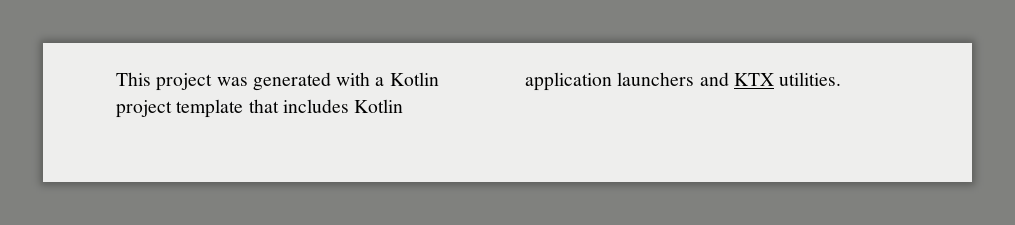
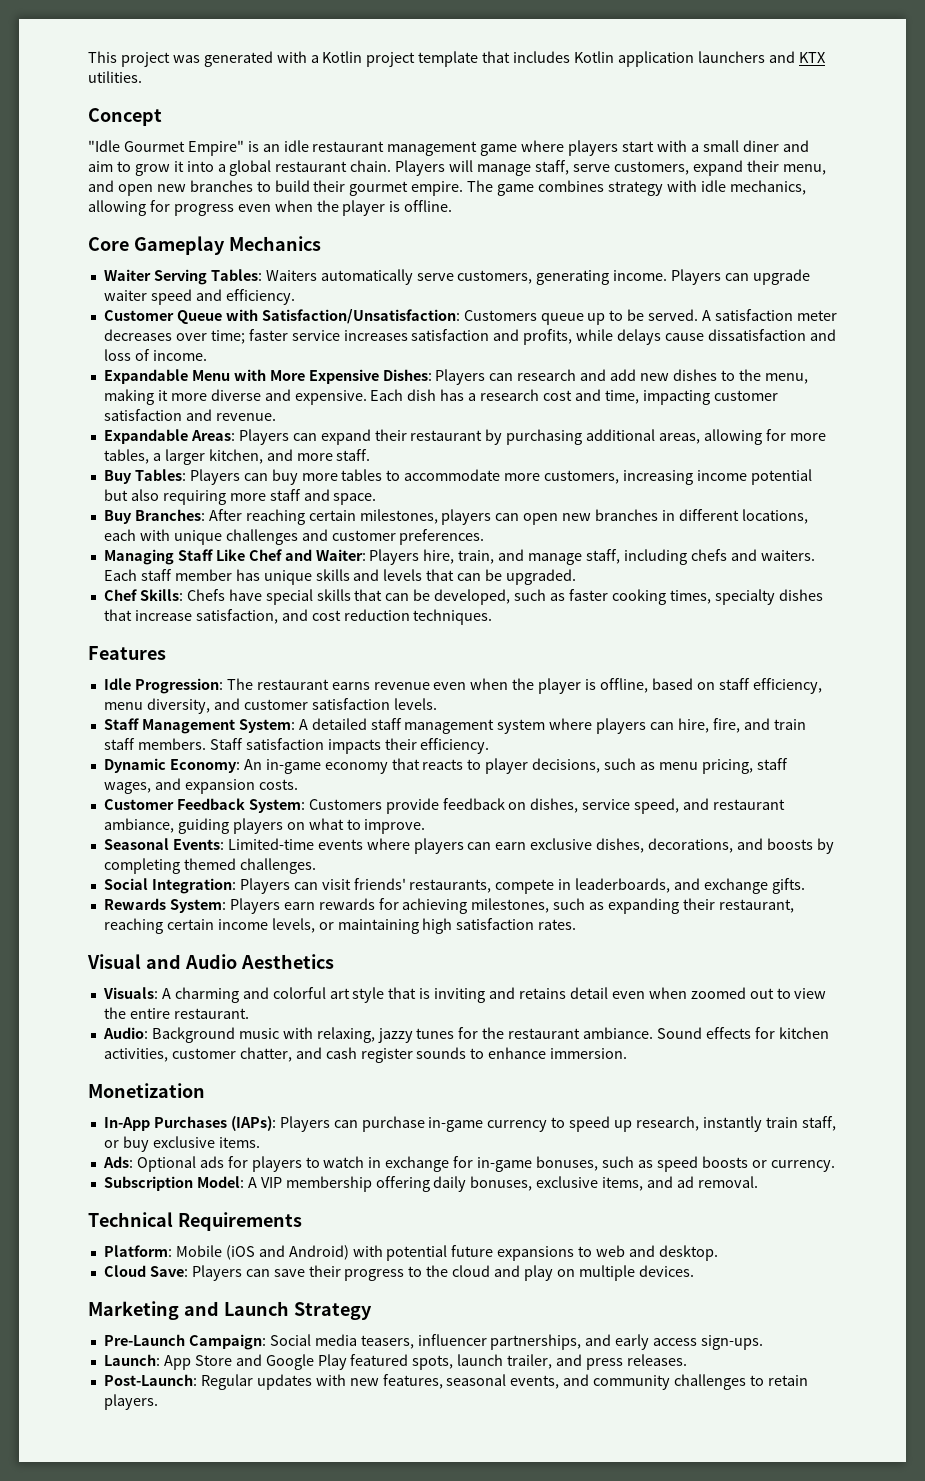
+ Concept
+ "Idle Gourmet Empire" is an idle restaurant management game where players start with a small diner and aim to grow it into a global restaurant chain. Players will manage staff, serve customers, expand their menu, and open new branches to build their gourmet empire. The game combines strategy with idle mechanics, allowing for progress even when the player is offline.
+ Core Gameplay Mechanics
+ Waiter Serving Tables: Waiters automatically serve customers, generating income. Players can upgrade waiter speed and efficiency.
+ Customer Queue with Satisfaction/Unsatisfaction: Customers queue up to be served. A satisfaction meter decreases over time; faster service increases satisfaction and profits, while delays cause dissatisfaction and loss of income.
+ Expandable Menu with More Expensive Dishes: Players can research and add new dishes to the menu, making it more diverse and expensive. Each dish has a research cost and time, impacting customer satisfaction and revenue.
+ Expandable Areas: Players can expand their restaurant by purchasing additional areas, allowing for more tables, a larger kitchen, and more staff.
+ Buy Tables: Players can buy more tables to accommodate more customers, increasing income potential but also requiring more staff and space.
+ Buy Branches: After reaching certain milestones, players can open new branches in different locations, each with unique challenges and customer preferences.
+ Managing Staff Like Chef and Waiter: Players hire, train, and manage staff, including chefs and waiters. Each staff member has unique skills and levels that can be upgraded.
+ Chef Skills: Chefs have special skills that can be developed, such as faster cooking times, specialty dishes that increase satisfaction, and cost reduction techniques.
+ Features
+ Idle Progression: The restaurant earns revenue even when the player is offline, based on staff efficiency, menu diversity, and customer satisfaction levels.
+ Staff Management System: A detailed staff management system where players can hire, fire, and train staff members. Staff satisfaction impacts their efficiency.
+ Dynamic Economy: An in-game economy that reacts to player decisions, such as menu pricing, staff wages, and expansion costs.
+ Customer Feedback System: Customers provide feedback on dishes, service speed, and restaurant ambiance, guiding players on what to improve.
+ Seasonal Events: Limited-time events where players can earn exclusive dishes, decorations, and boosts by completing themed challenges.
+ Social Integration: Players can visit friends' restaurants, compete in leaderboards, and exchange gifts.
+ Rewards System: Players earn rewards for achieving milestones, such as expanding their restaurant, reaching certain income levels, or maintaining high satisfaction rates.
+ Visual and Audio Aesthetics
+ Visuals: A charming and colorful art style that is inviting and retains detail even when zoomed out to view the entire restaurant.
+ Audio: Background music with relaxing, jazzy tunes for the restaurant ambiance. Sound effects for kitchen activities, customer chatter, and cash register sounds to enhance immersion.
+ Monetization
+ In-App Purchases (IAPs): Players can purchase in-game currency to speed up research, instantly train staff, or buy exclusive items.
+ Ads: Optional ads for players to watch in exchange for in-game bonuses, such as speed boosts or currency.
+ Subscription Model: A VIP membership offering daily bonuses, exclusive items, and ad removal.
+ Technical Requirements
+ Platform: Mobile (iOS and Android) with potential future expansions to web and desktop.
+ Cloud Save: Players can save their progress to the cloud and play on multiple devices.
+ Marketing and Launch Strategy
+ Pre-Launch Campaign: Social media teasers, influencer partnerships, and early access sign-ups.
+ Launch: App Store and Google Play featured spots, launch trailer, and press releases.
+ Post-Launch: Regular updates with new features, seasonal events, and community challenges to retain players.

